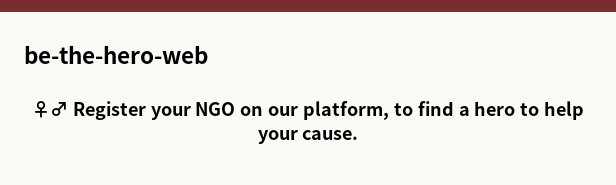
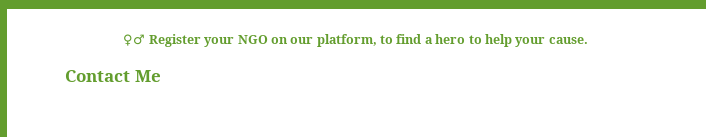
- be-the-hero-web
+ Contact Me

